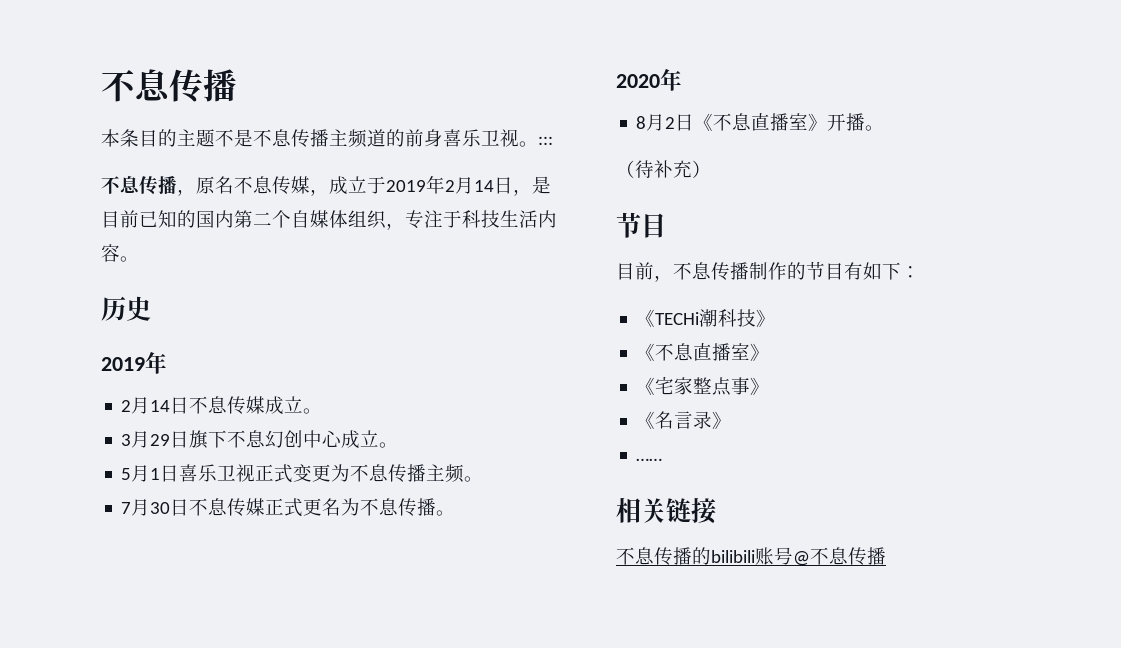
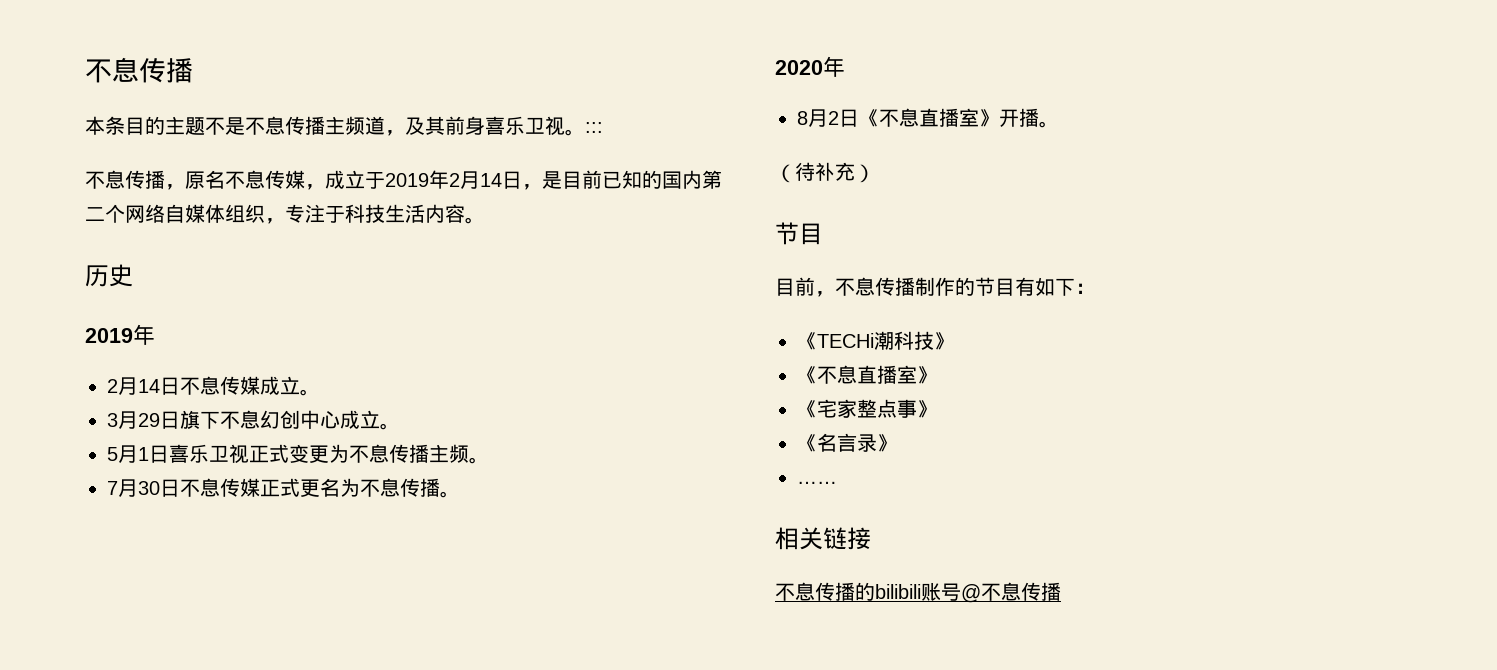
- 本条目的主题不是不息传播主频道的前身喜乐卫视。:::
+ 本条目的主题不是不息传播主频道，及其前身喜乐卫视。:::
- 不息传播，原名不息传媒，成立于2019年2月14日，是目前已知的国内第二个自媒体组织，专注于科技生活内容。
+ 不息传播，原名不息传媒，成立于2019年2月14日，是目前已知的国内第二个网络自媒体组织，专注于科技生活内容。

